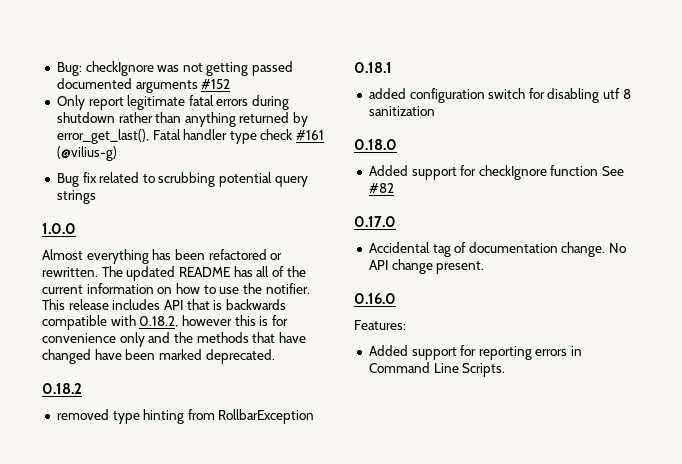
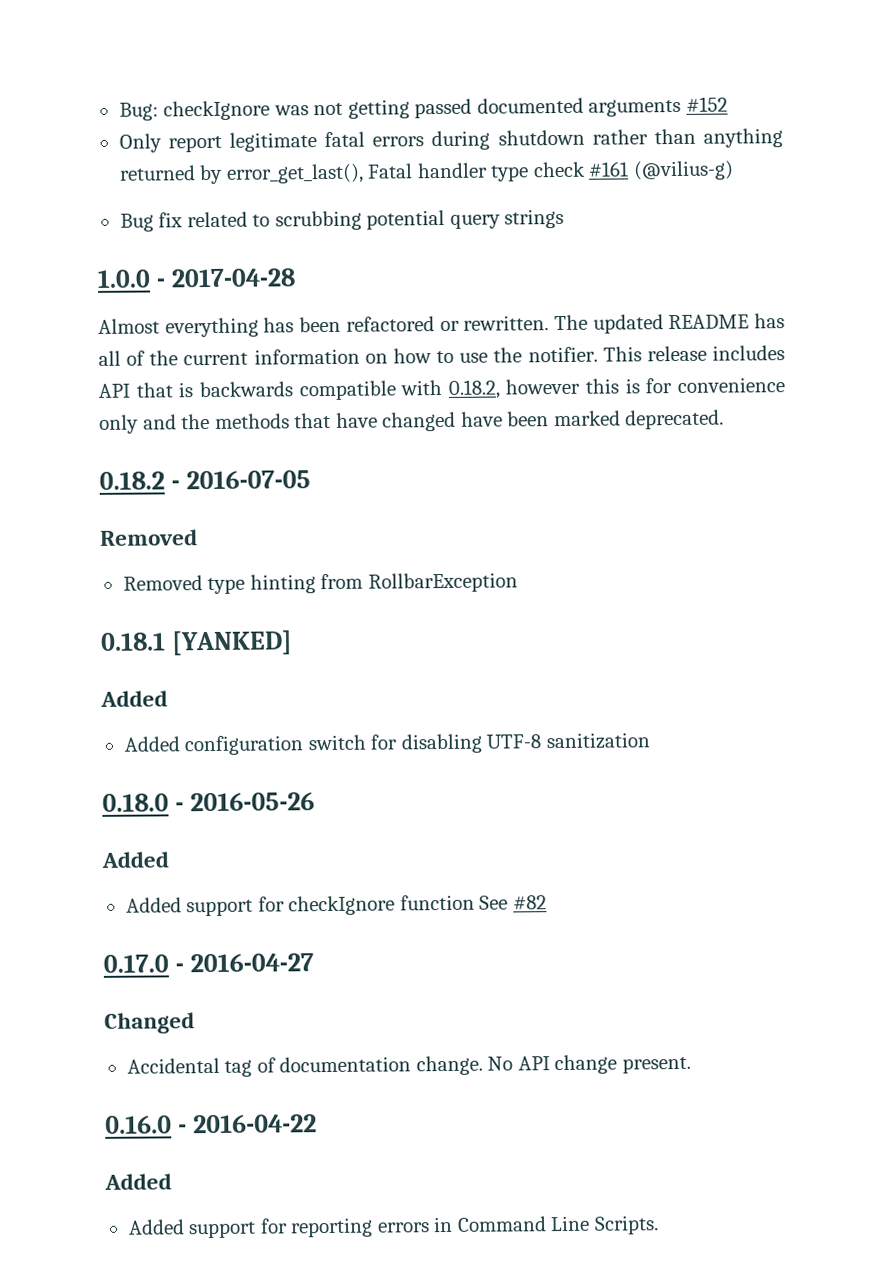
- 1.0.0
+ 1.0.0 - 2017-04-28
- 0.18.2
- removed type hinting from RollbarException
+ 0.18.2 - 2016-07-05
+ Removed
+ Removed type hinting from RollbarException
- 0.18.1
- added configuration switch for disabling utf 8 sanitization
+ 0.18.1 [YANKED]
+ Added
+ Added configuration switch for disabling UTF-8 sanitization
- 0.18.0
+ 0.18.0 - 2016-05-26
+ Added
- 0.17.0
+ 0.17.0 - 2016-04-27
+ Changed
- 0.16.0
- Features:
+ 0.16.0 - 2016-04-22
+ Added

